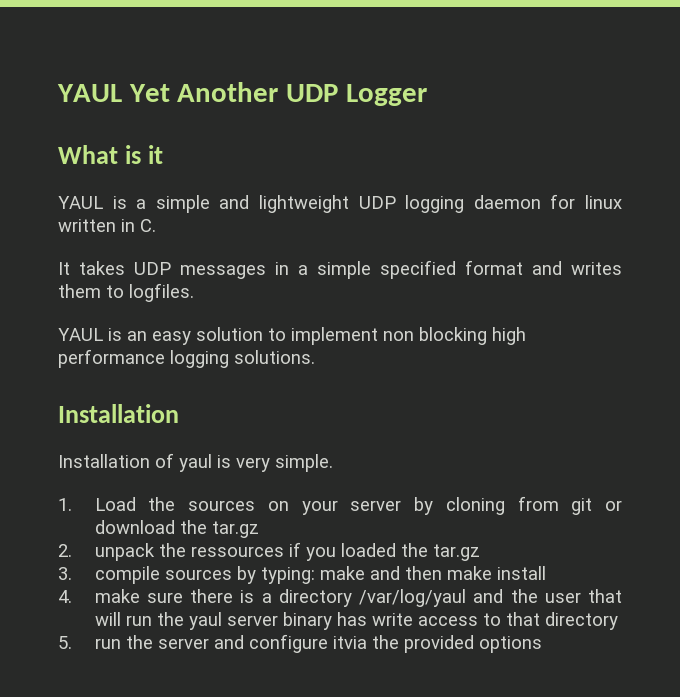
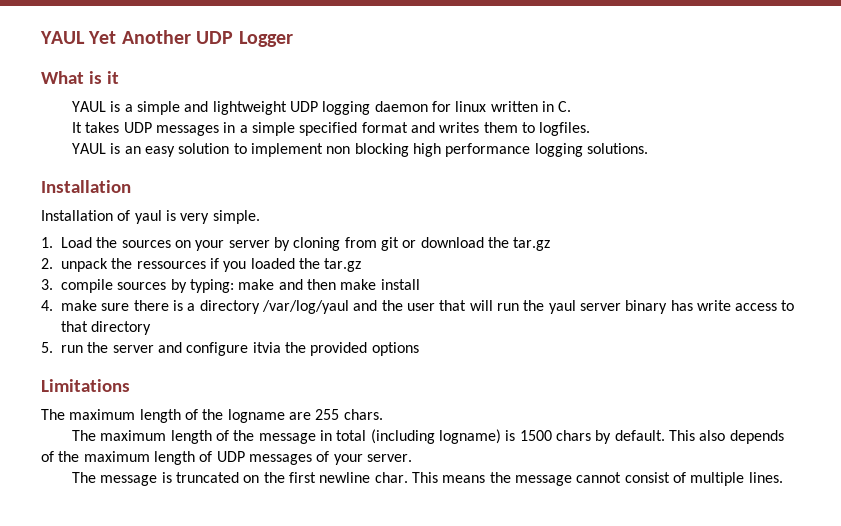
+ Limitations
+ The maximum length of the logname are 255 chars.
+ The maximum length of the message in total (including logname) is 1500 chars by default. This also depends of the maximum length of UDP messages of your server.
+ The message is truncated on the first newline char. This means the message cannot consist of multiple lines.

